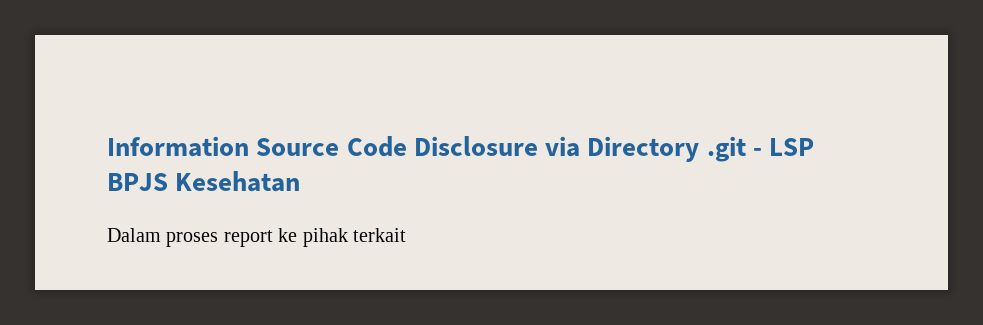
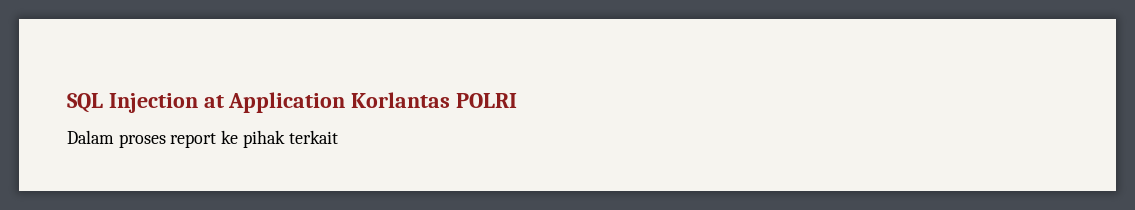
- Information Source Code Disclosure via Directory .git - LSP BPJS Kesehatan
+ SQL Injection at Application Korlantas POLRI

